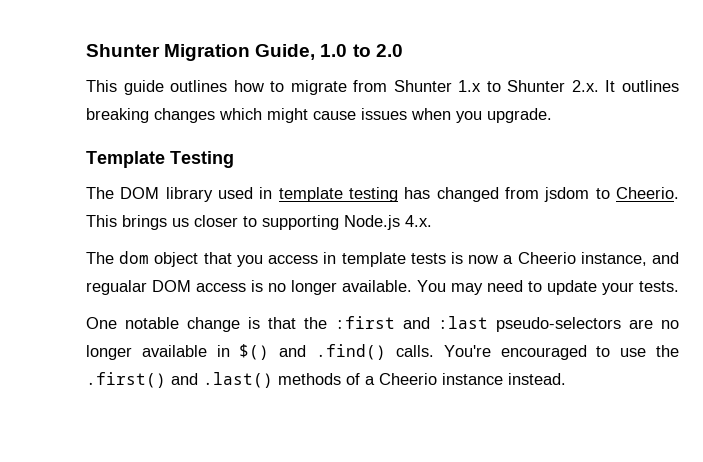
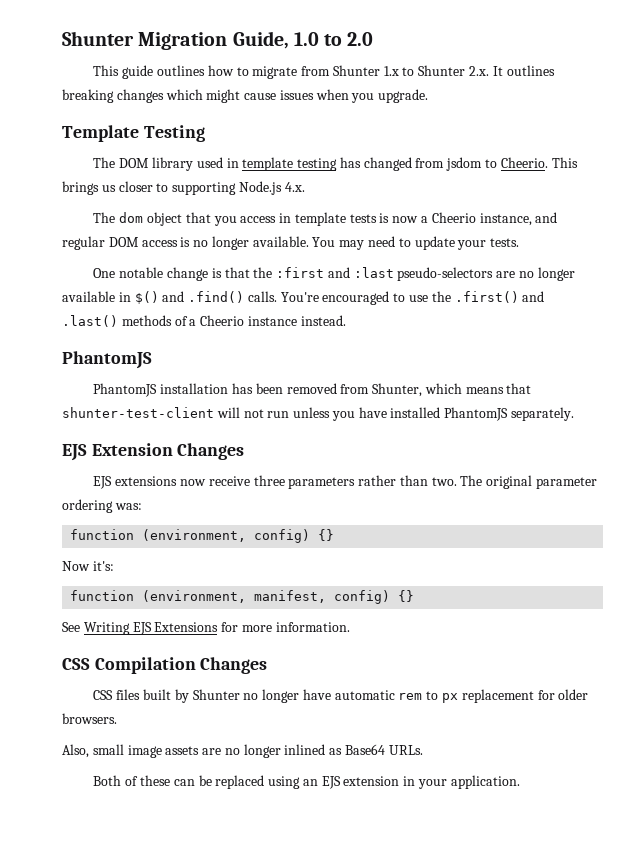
- The dom object that you access in template tests is now a Cheerio instance, and regualar DOM access is no longer available.
+ The dom object that you access in template tests is now a Cheerio instance, and regular DOM access is no longer available.
  You're encouraged to use the .first() and .last() methods of a Cheerio instance instead.
+ PhantomJS
+ PhantomJS installation has been removed from Shunter, which means that shunter-test-client will not run unless you have installed PhantomJS separately.
+ EJS Extension Changes
+ EJS extensions now receive three parameters rather than two. The original parameter ordering was:
+ function (environment, config) {}
+ Now it's:
+ function (environment, manifest, config) {}
+ See Writing EJS Extensions for more information.
+ CSS Compilation Changes
+ CSS files built by Shunter no longer have automatic rem to px replacement for older browsers.
+ Also, small image assets are no longer inlined as Base64 URLs.
+ Both of these can be replaced using an EJS extension in your application.

